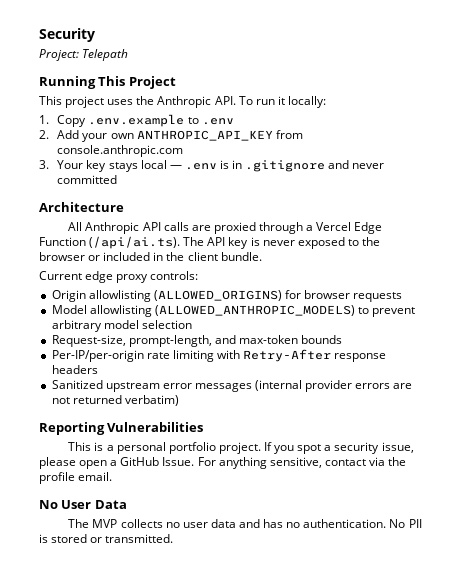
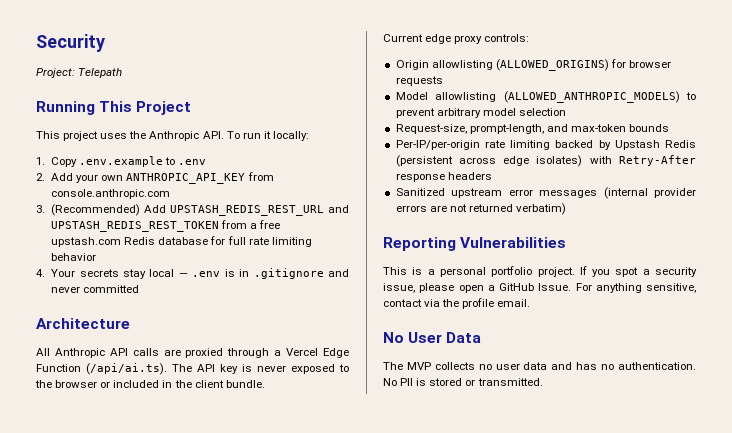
- 3. Your key stays local — .env is in .gitignore and never committed
+ 3. (Recommended) Add UPSTASH_REDIS_REST_URL and UPSTASH_REDIS_REST_TOKEN from a free upstash.com Redis database for full rate limiting behavior
+ 4. Your secrets stay local — .env is in .gitignore and never committed
- Per-IP/per-origin rate limiting with Retry-After response headers
+ Per-IP/per-origin rate limiting backed by Upstash Redis (persistent across edge isolates) with Retry-After response headers

